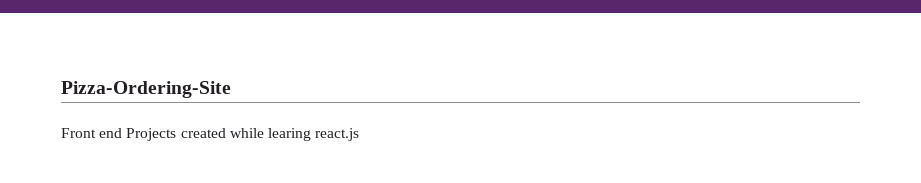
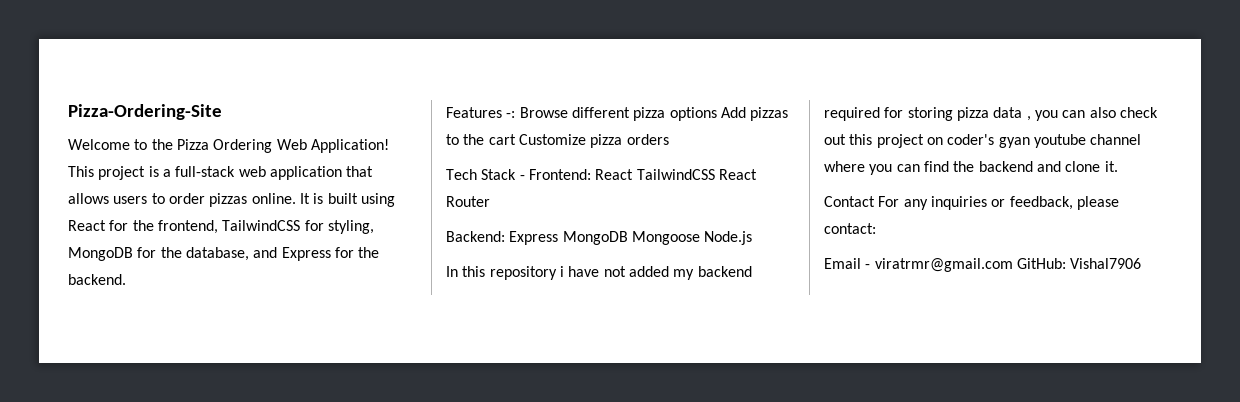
- Front end Projects created while learing react.js
+ Welcome to the Pizza Ordering Web Application! This project is a full-stack web application that allows users to order pizzas online. It is built using React for the frontend, TailwindCSS for styling, MongoDB for the database, and Express for the backend.
+ Features -: Browse different pizza options Add pizzas to the cart Customize pizza orders
+ Tech Stack - Frontend: React TailwindCSS React Router
+ Backend: Express MongoDB Mongoose Node.js
+ In this repository i have not added my backend required for storing pizza data , you can also check out this project on coder's gyan youtube channel where you can find the backend and clone it.
+ Contact For any inquiries or feedback, please contact:
+ Email - viratrmr@gmail.com GitHub: Vishal7906

